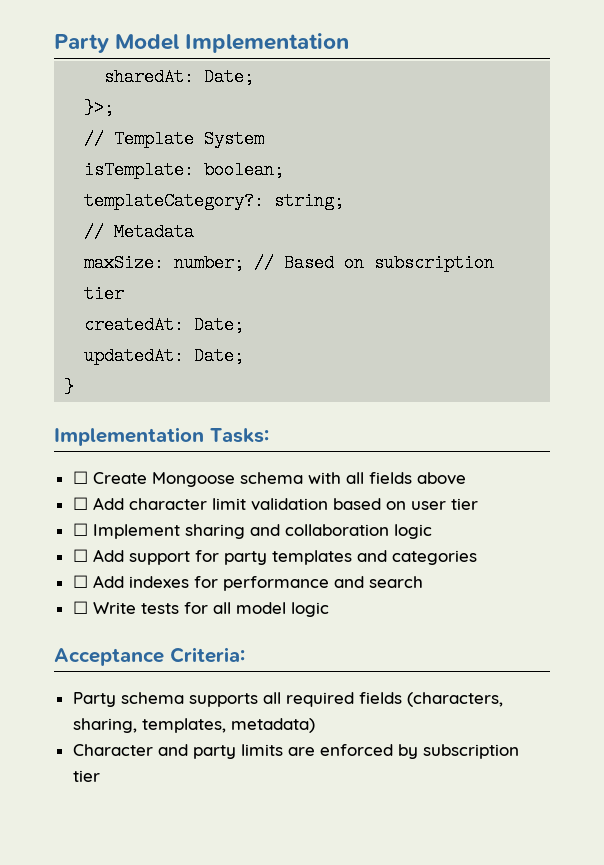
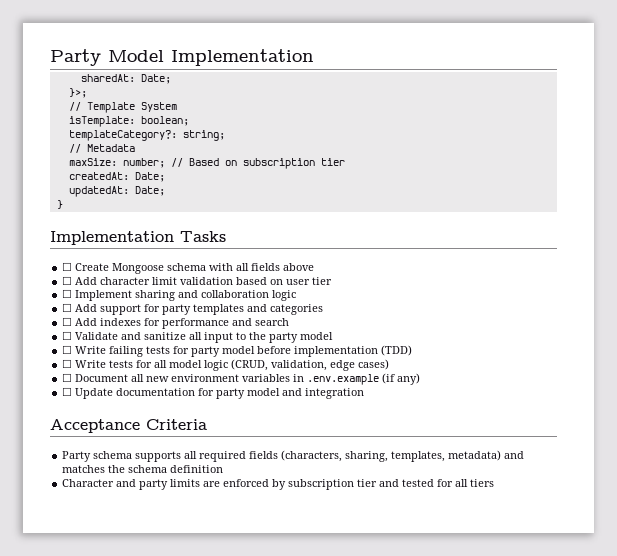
- Implementation Tasks:
+ Implementation Tasks
+ ☐ Validate and sanitize all input to the party model
+ ☐ Write failing tests for party model before implementation (TDD)
- ☐ Write tests for all model logic
+ ☐ Write tests for all model logic (CRUD, validation, edge cases)
+ ☐ Document all new environment variables in .env.example (if any)
+ ☐ Update documentation for party model and integration
- Acceptance Criteria:
+ Acceptance Criteria
- Party schema supports all required fields (characters, sharing, templates, metadata)
+ Party schema supports all required fields (characters, sharing, templates, metadata) and matches the schema definition
- Character and party limits are enforced by subscription tier
+ Character and party limits are enforced by subscription tier and tested for all tiers

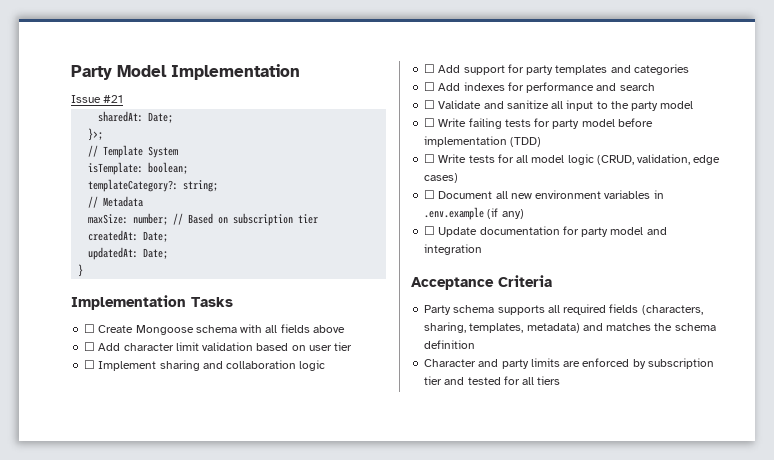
+ Issue #21

